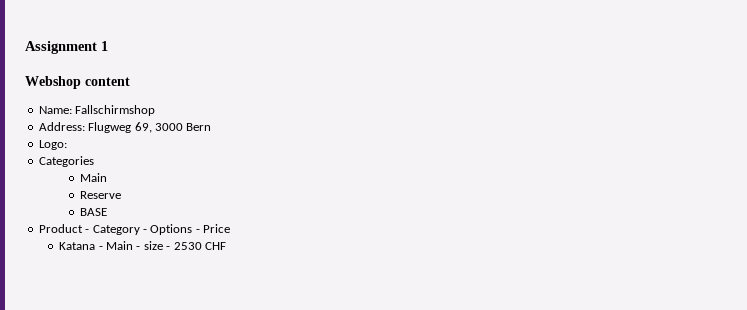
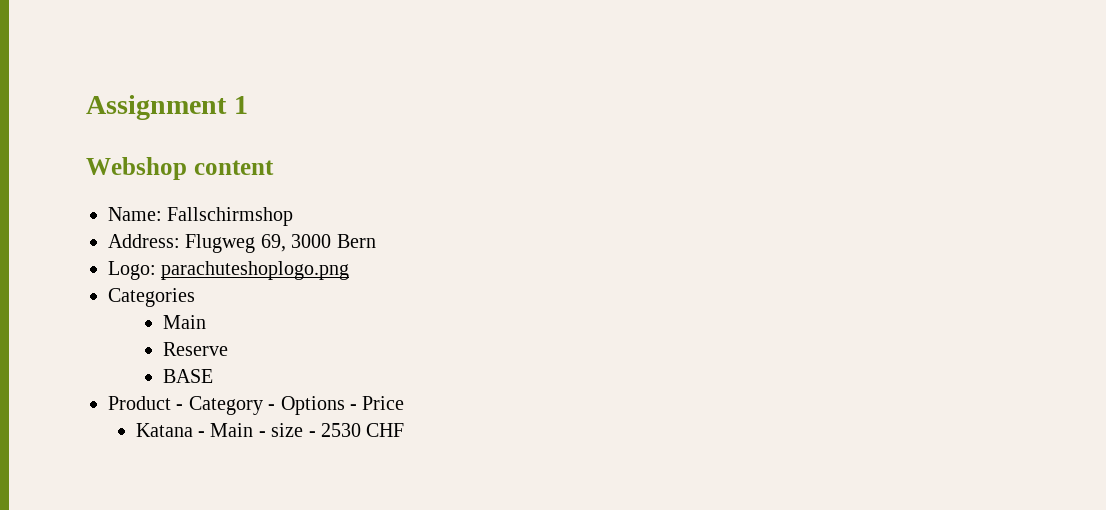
- Logo:
+ Logo: parachuteshoplogo.png

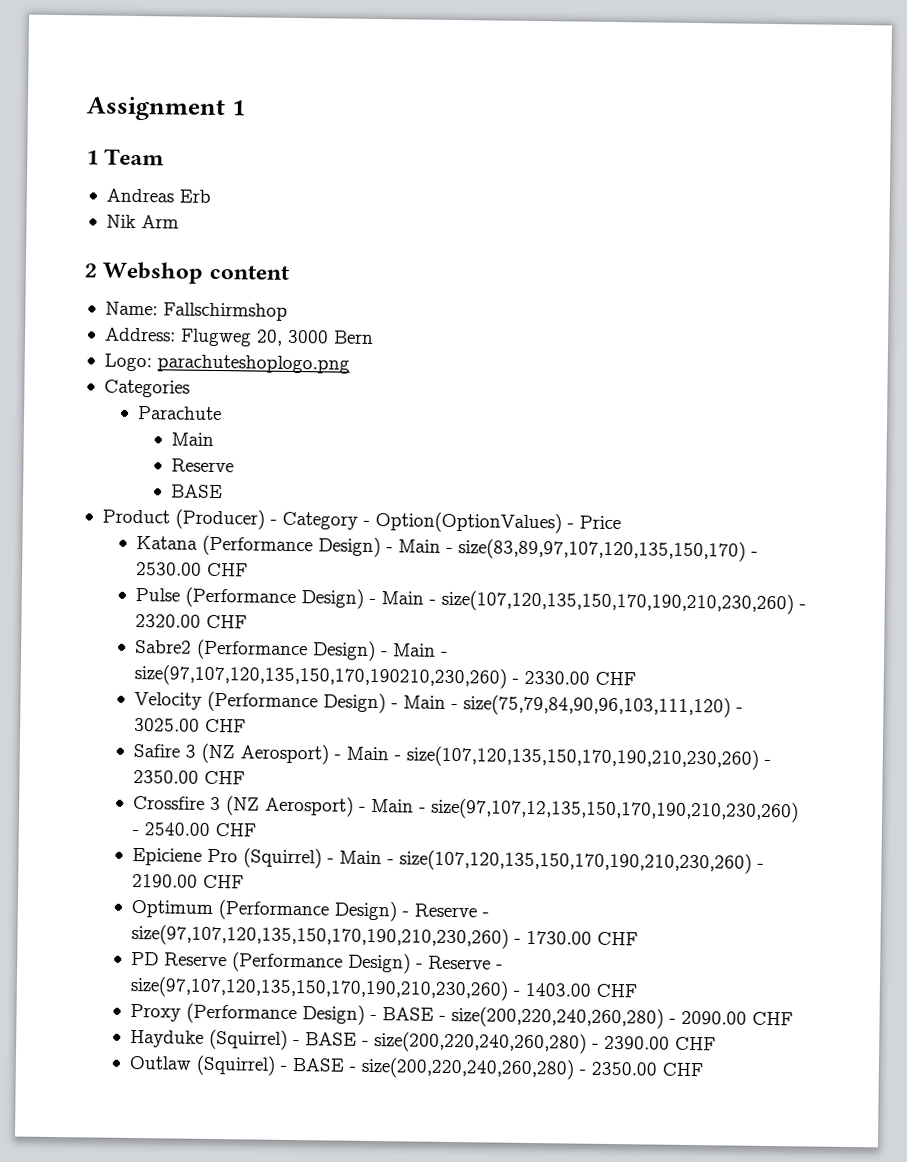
- Webshop content
+ 1 Team
+ Andreas Erb
+ Nik Arm
+ 2 Webshop content
- Address: Flugweg 69, 3000 Bern
+ Address: Flugweg 20, 3000 Bern
+ Parachute
- Product - Category - Options - Price
+ Product (Producer) - Category - Option(OptionValues) - Price
- Katana - Main - size - 2530 CHF
+ Katana (Performance Design) - Main - size(83,89,97,107,120,135,150,170) - 2530.00 CHF
+ Pulse (Performance Design) - Main - size(107,120,135,150,170,190,210,230,260) - 2320.00 CHF
+ Sabre2 (Performance Design) - Main - size(97,107,120,135,150,170,190210,230,260) - 2330.00 CHF
+ Velocity (Performance Design) - Main - size(75,79,84,90,96,103,111,120) - 3025.00 CHF
+ Safire 3 (NZ Aerosport) - Main - size(107,120,135,150,170,190,210,230,260) - 2350.00 CHF
+ Crossfire 3 (NZ Aerosport) - Main - size(97,107,12,135,150,170,190,210,230,260) - 2540.00 CHF
+ Epiciene Pro (Squirrel) - Main - size(107,120,135,150,170,190,210,230,260) - 2190.00 CHF
+ Optimum (Performance Design) - Reserve - size(97,107,120,135,150,170,190,210,230,260) - 1730.00 CHF
+ PD Reserve (Performance Design) - Reserve - size(97,107,120,135,150,170,190,210,230,260) - 1403.00 CHF
+ Proxy (Performance Design) - BASE - size(200,220,240,260,280) - 2090.00 CHF
+ Hayduke (Squirrel) - BASE - size(200,220,240,260,280) - 2390.00 CHF
+ Outlaw (Squirrel) - BASE - size(200,220,240,260,280) - 2350.00 CHF

